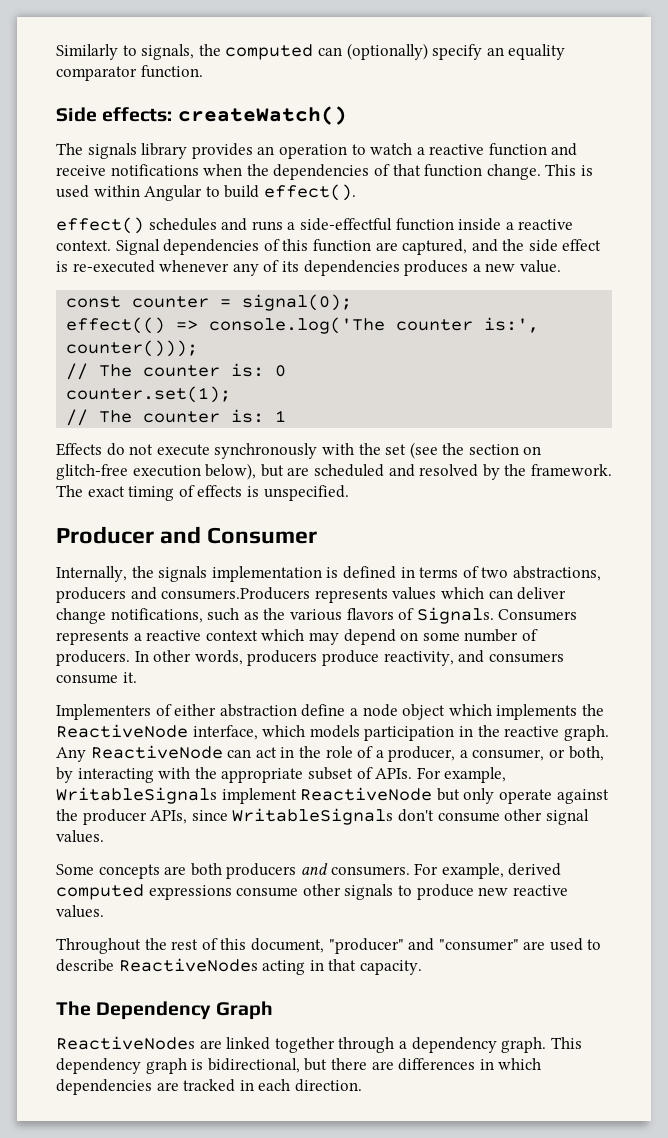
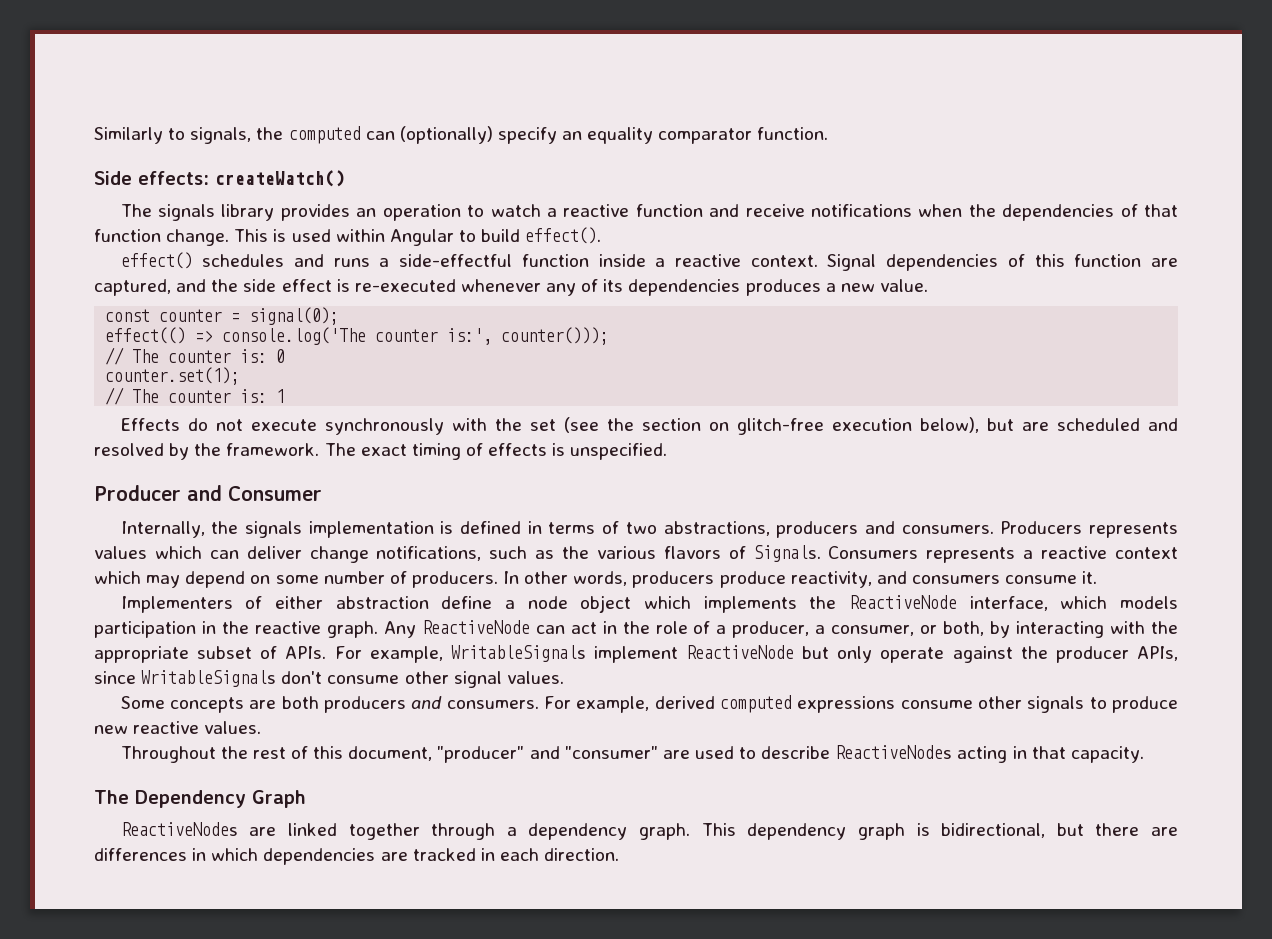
- Internally, the signals implementation is defined in terms of two abstractions, producers and consumers.Producers represents values which can deliver change notifications, such as the various flavors of Signals.
+ Internally, the signals implementation is defined in terms of two abstractions, producers and consumers. Producers represents values which can deliver change notifications, such as the various flavors of Signals.

